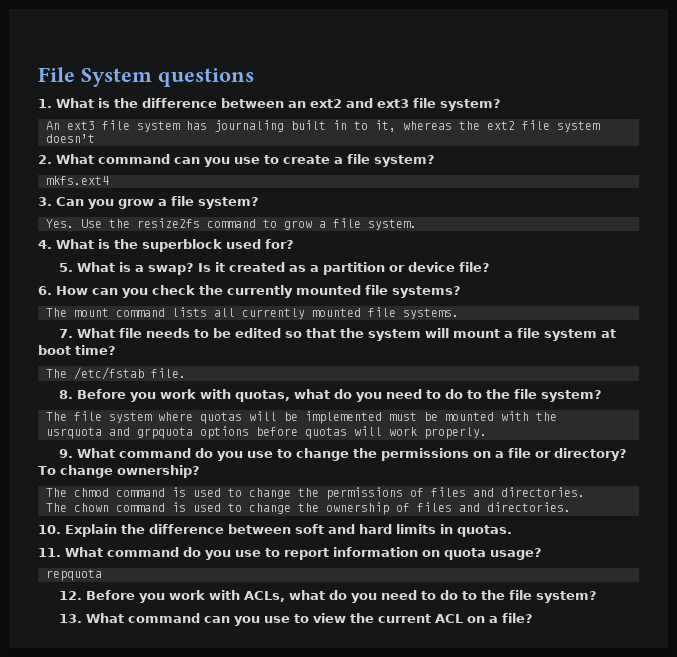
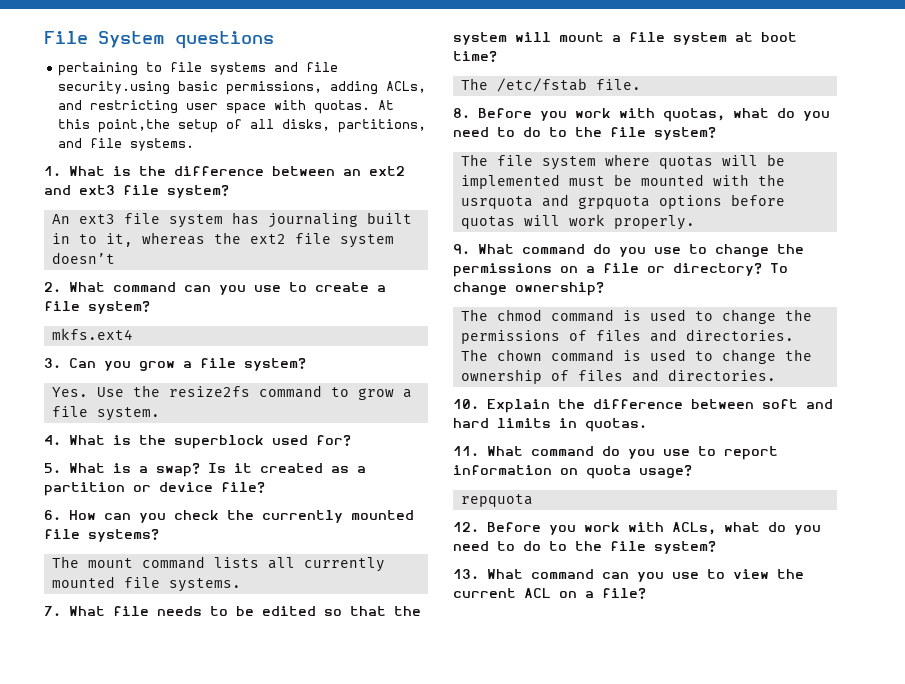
+ pertaining to file systems and file security.using basic permissions, adding ACLs, and restricting user space with quotas. At this point,the setup of all disks, partitions, and file systems.

